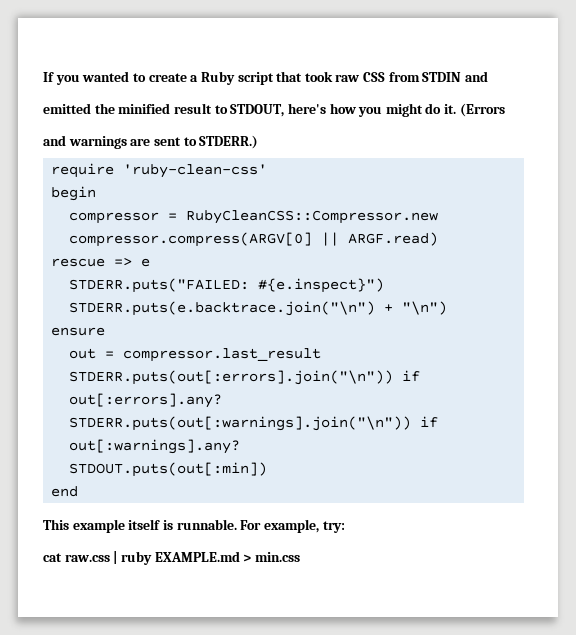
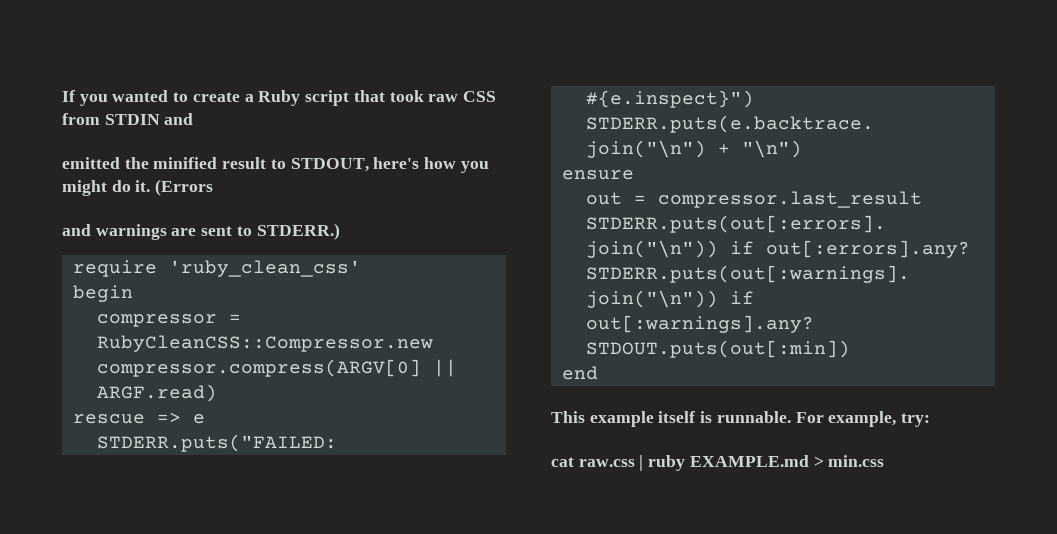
- require 'ruby-clean-css'
+ require 'ruby_clean_css'

